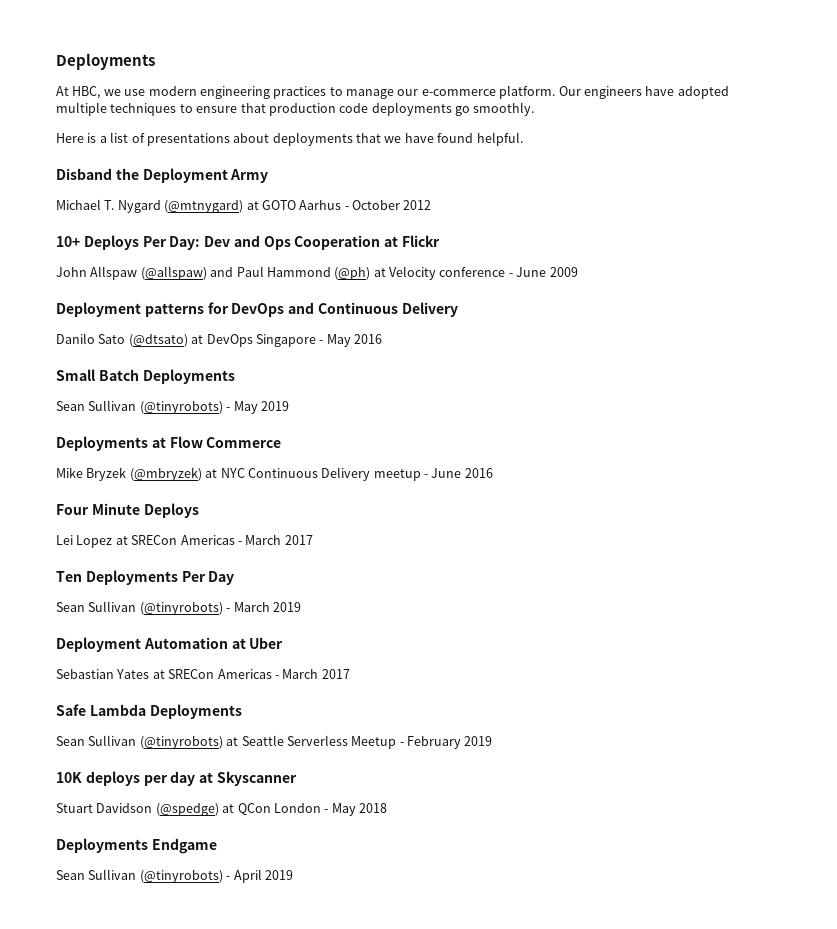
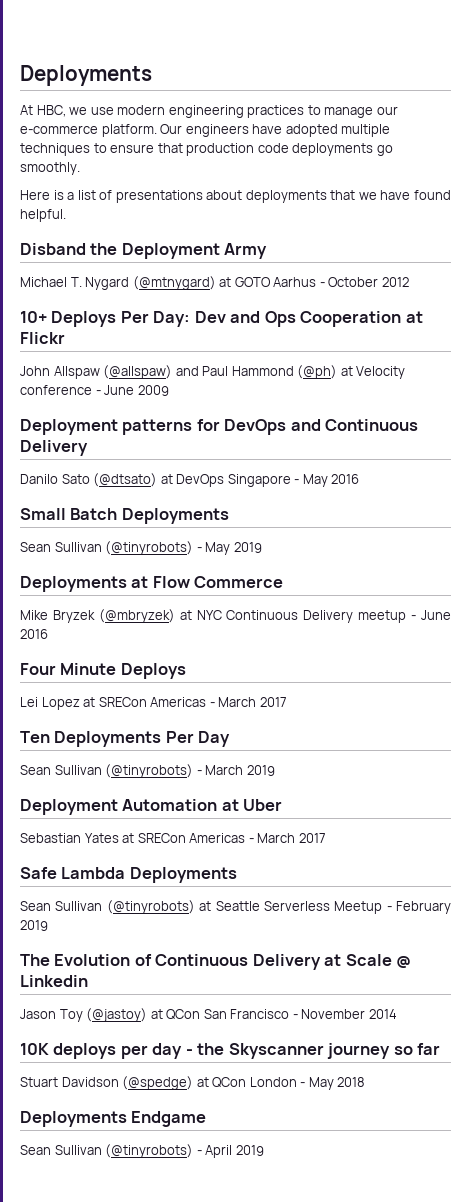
+ The Evolution of Continuous Delivery at Scale @ Linkedin
+ Jason Toy (@jastoy) at QCon San Francisco - November 2014
- 10K deploys per day at Skyscanner
+ 10K deploys per day - the Skyscanner journey so far

